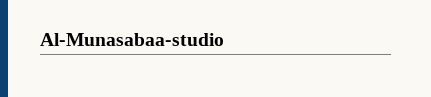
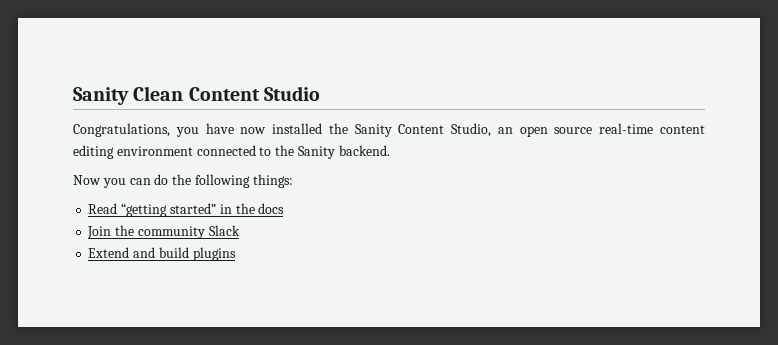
- Al-Munasabaa-studio
+ Sanity Clean Content Studio
+ Congratulations, you have now installed the Sanity Content Studio, an open source real-time content editing environment connected to the Sanity backend.
+ Now you can do the following things:
+ Read “getting started” in the docs
+ Join the community Slack
+ Extend and build plugins

